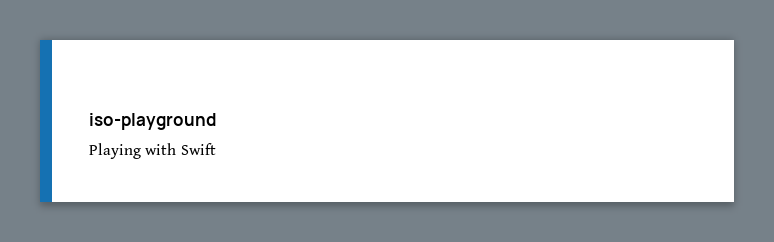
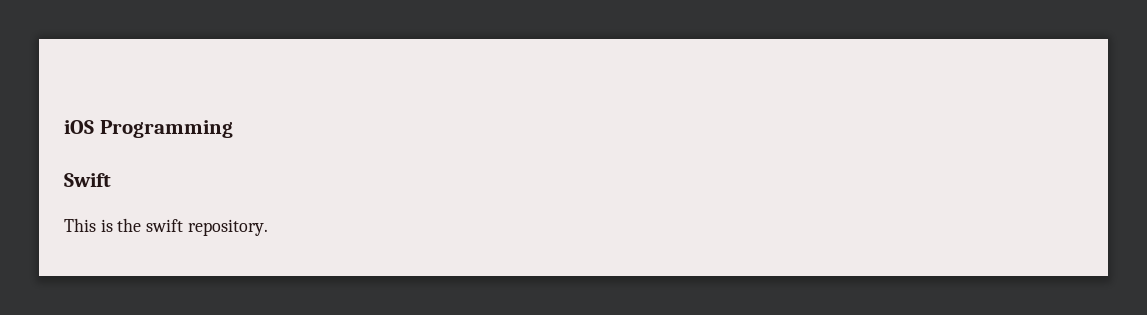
- iso-playground
- Playing with Swift
+ iOS Programming
+ Swift
+ This is the swift repository.

